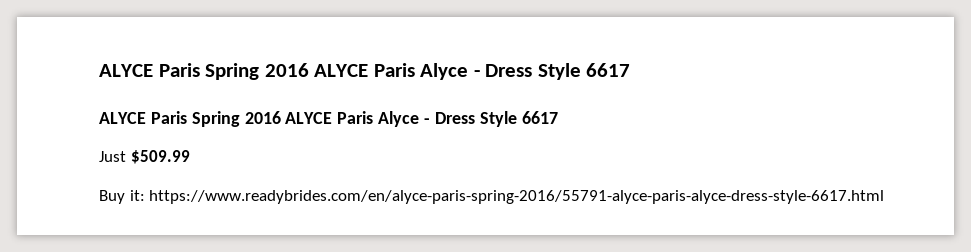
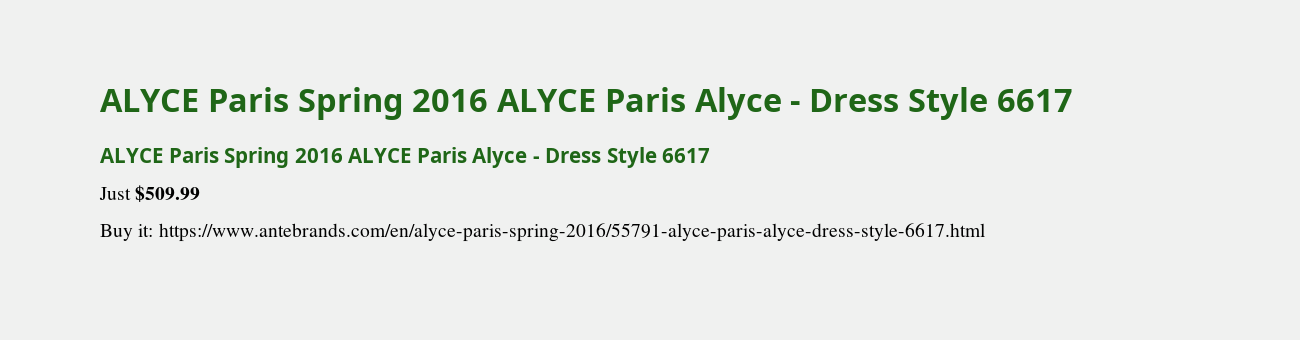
- Buy it: https://www.readybrides.com/en/alyce-paris-spring-2016/55791-alyce-paris-alyce-dress-style-6617.html
+ Buy it: https://www.antebrands.com/en/alyce-paris-spring-2016/55791-alyce-paris-alyce-dress-style-6617.html

